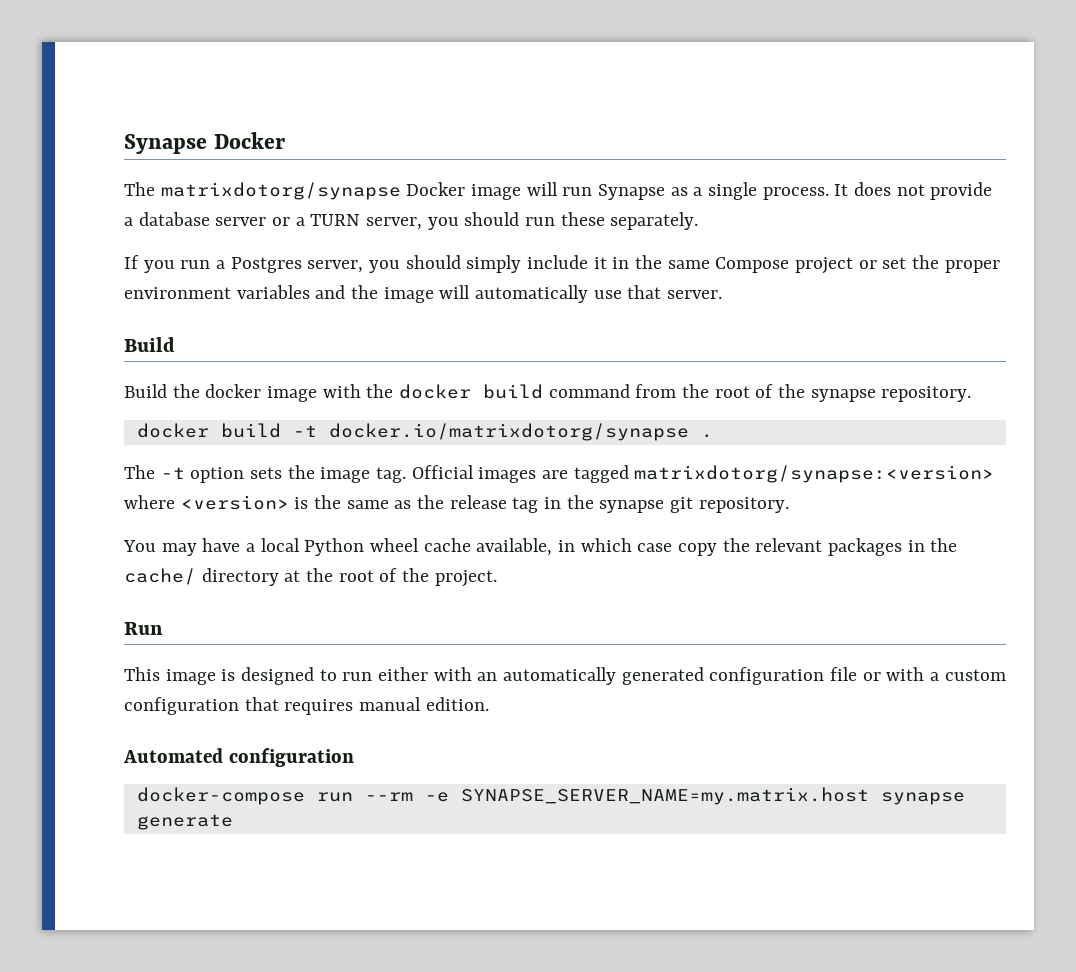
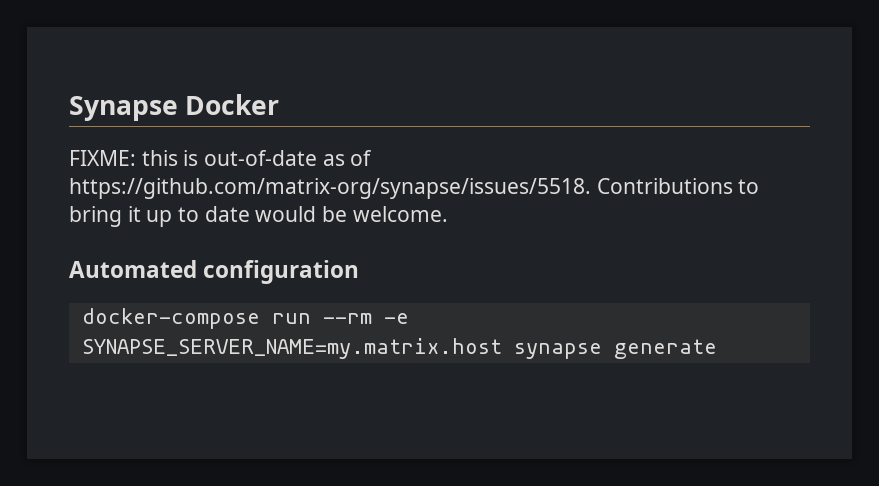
- The matrixdotorg/synapse Docker image will run Synapse as a single process. It does not provide a database server or a TURN server, you should run these separately.
- If you run a Postgres server, you should simply include it in the same Compose project or set the proper environment variables and the image will automatically use that server.
- Build
- Build the docker image with the docker build command from the root of the synapse repository.
- docker build -t docker.io/matrixdotorg/synapse .
- The -t option sets the image tag. Official images are tagged matrixdotorg/synapse:<version> where <version> is the same as the release tag in the synapse git repository.
- You may have a local Python wheel cache available, in which case copy the relevant packages in the cache/ directory at the root of the project.
- Run
- This image is designed to run either with an automatically generated configuration file or with a custom configuration that requires manual edition.
+ FIXME: this is out-of-date as of https://github.com/matrix-org/synapse/issues/5518. Contributions to bring it up to date would be welcome.

